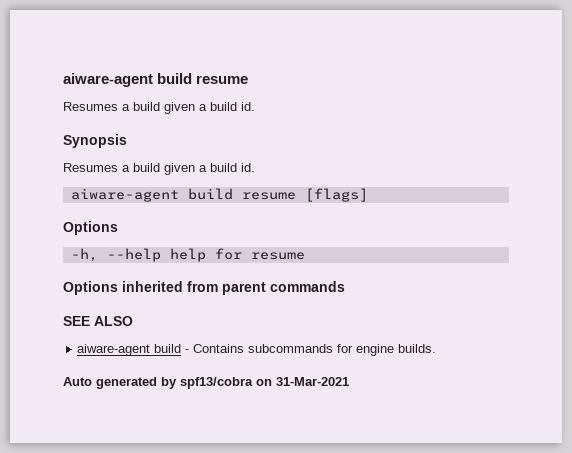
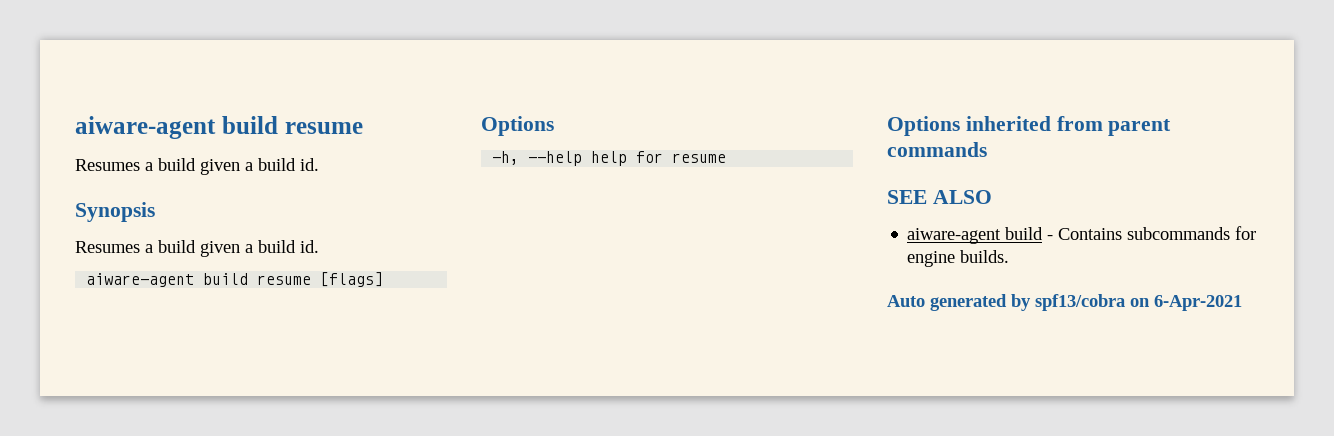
- Auto generated by spf13/cobra on 31-Mar-2021
+ Auto generated by spf13/cobra on 6-Apr-2021

